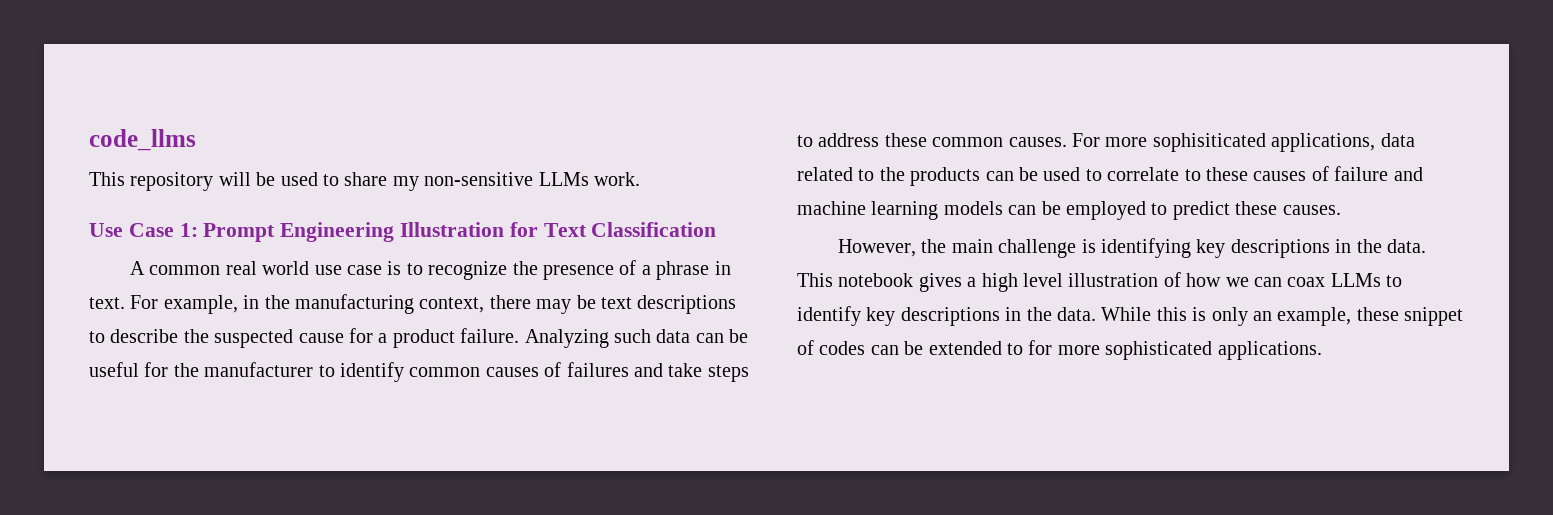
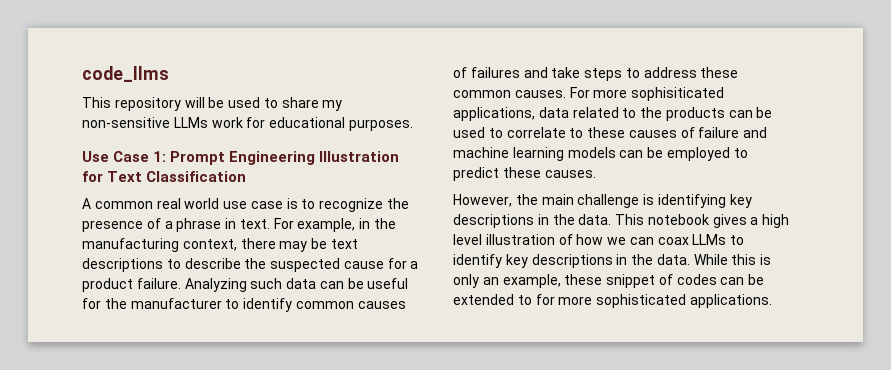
- This repository will be used to share my non-sensitive LLMs work.
+ This repository will be used to share my non-sensitive LLMs work for educational purposes.

